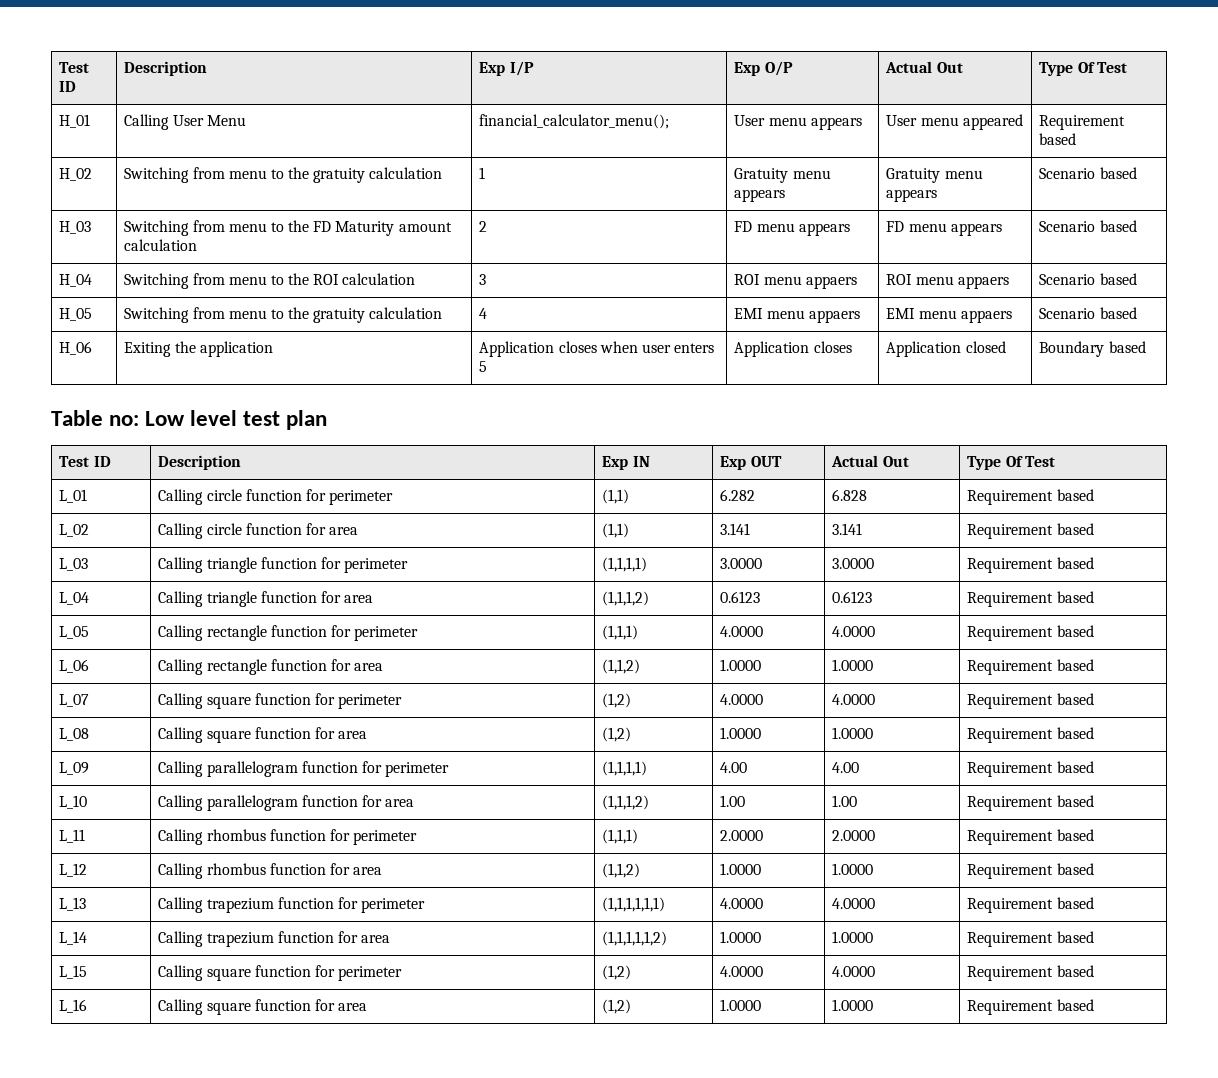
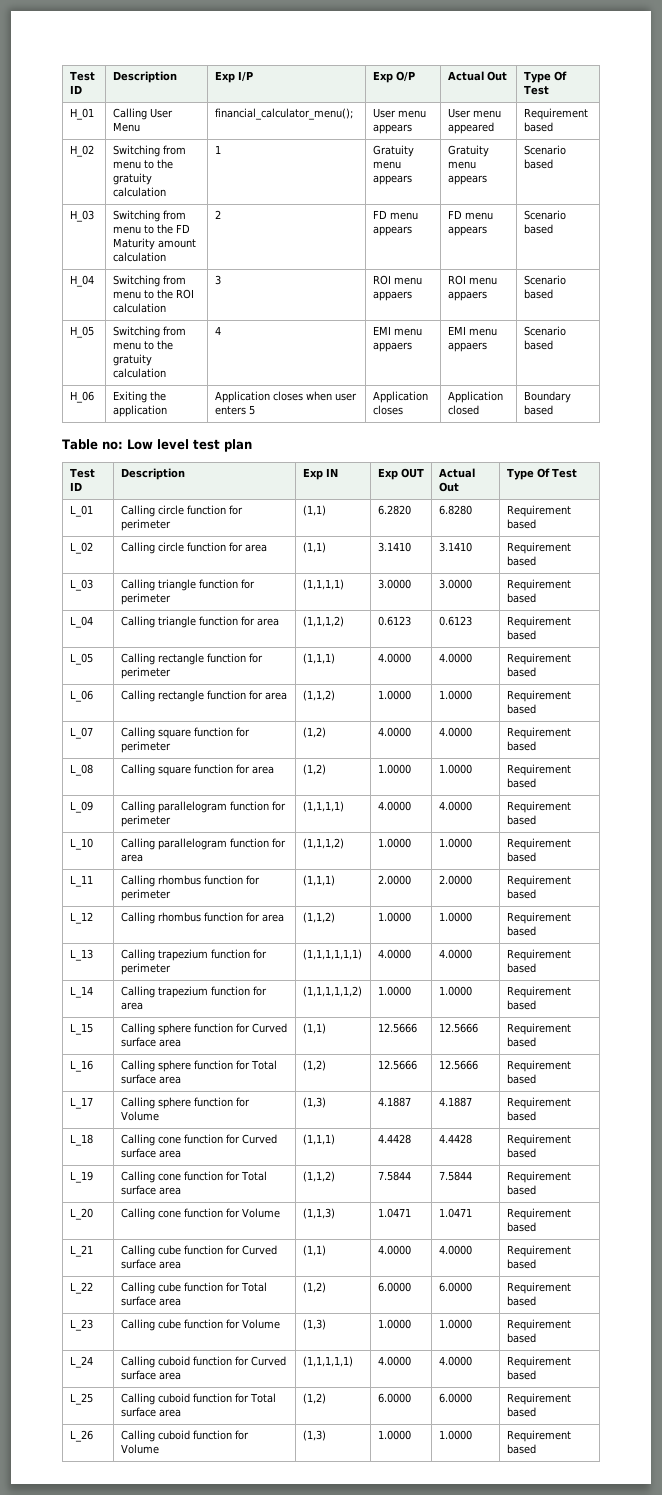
- L_01 | Calling circle function for perimeter | (1,1) | 6.282 | 6.828 | Requirement based
+ L_01 | Calling circle function for perimeter | (1,1) | 6.2820 | 6.8280 | Requirement based
- L_02 | Calling circle function for area | (1,1) | 3.141 | 3.141 | Requirement based
+ L_02 | Calling circle function for area | (1,1) | 3.1410 | 3.1410 | Requirement based
- L_09 | Calling parallelogram function for perimeter | (1,1,1,1) | 4.00 | 4.00 | Requirement based
+ L_09 | Calling parallelogram function for perimeter | (1,1,1,1) | 4.0000 | 4.0000 | Requirement based
- L_10 | Calling parallelogram function for area | (1,1,1,2) | 1.00 | 1.00 | Requirement based
+ L_10 | Calling parallelogram function for area | (1,1,1,2) | 1.0000 | 1.0000 | Requirement based
- L_15 | Calling square function for perimeter | (1,2) | 4.0000 | 4.0000 | Requirement based
- L_16 | Calling square function for area | (1,2) | 1.0000 | 1.0000 | Requirement based
+ L_15 | Calling sphere function for Curved surface area | (1,1) | 12.5666 | 12.5666 | Requirement based
+ L_16 | Calling sphere function for Total surface area | (1,2) | 12.5666 | 12.5666 | Requirement based
+ L_17 | Calling sphere function for Volume | (1,3) | 4.1887 | 4.1887 | Requirement based
+ L_18 | Calling cone function for Curved surface area | (1,1,1) | 4.4428 | 4.4428 | Requirement based
+ L_19 | Calling cone function for Total surface area | (1,1,2) | 7.5844 | 7.5844 | Requirement based
+ L_20 | Calling cone function for Volume | (1,1,3) | 1.0471 | 1.0471 | Requirement based
+ L_21 | Calling cube function for Curved surface area | (1,1) | 4.0000 | 4.0000 | Requirement based
+ L_22 | Calling cube function for Total surface area | (1,2) | 6.0000 | 6.0000 | Requirement based
+ L_23 | Calling cube function for Volume | (1,3) | 1.0000 | 1.0000 | Requirement based
+ L_24 | Calling cuboid function for Curved surface area | (1,1,1,1,1) | 4.0000 | 4.0000 | Requirement based
+ L_25 | Calling cuboid function for Total surface area | (1,2) | 6.0000 | 6.0000 | Requirement based
+ L_26 | Calling cuboid function for Volume | (1,3) | 1.0000 | 1.0000 | Requirement based

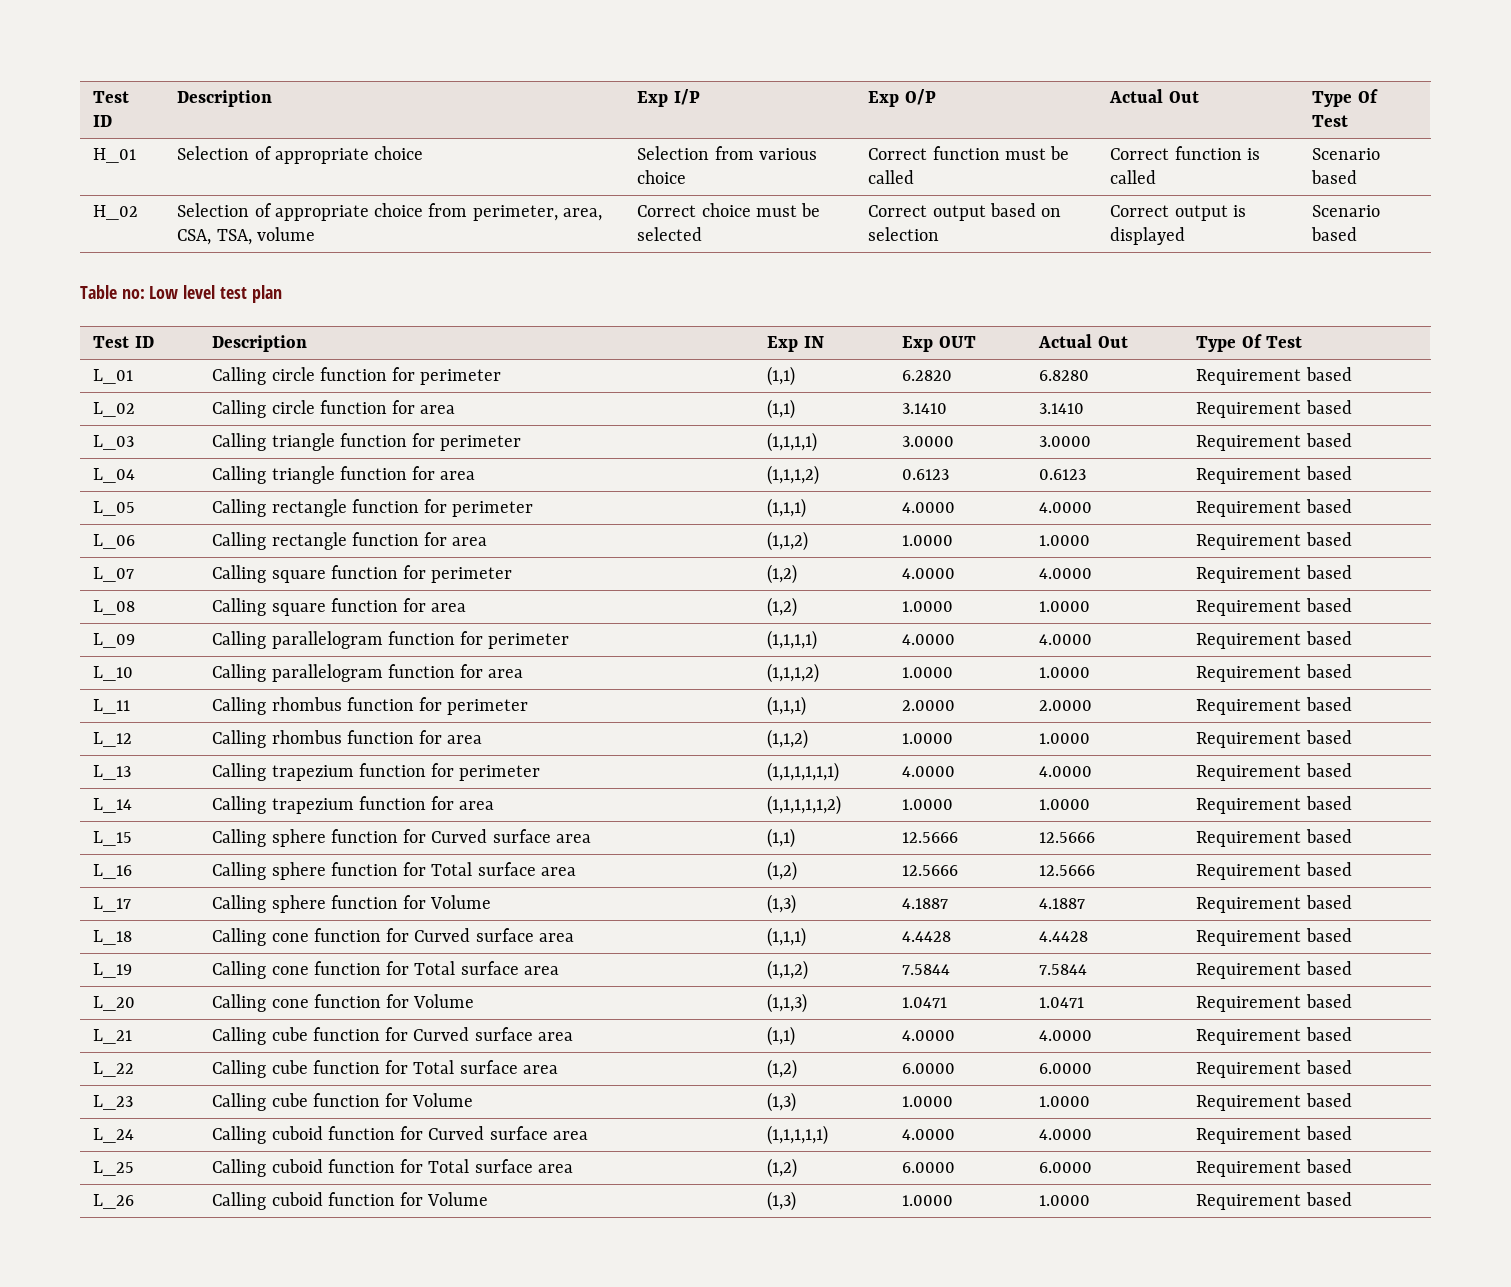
- H_01 | Calling User Menu | financial_calculator_menu(); | User menu appears | User menu appeared | Requirement based
- H_02 | Switching from menu to the gratuity calculation | 1 | Gratuity menu appears | Gratuity menu appears | Scenario based
- H_03 | Switching from menu to the FD Maturity amount calculation | 2 | FD menu appears | FD menu appears | Scenario based
- H_04 | Switching from menu to the ROI calculation | 3 | ROI menu appaers | ROI menu appaers | Scenario based
- H_05 | Switching from menu to the gratuity calculation | 4 | EMI menu appaers | EMI menu appaers | Scenario based
- H_06 | Exiting the application | Application closes when user enters 5 | Application closes | Application closed | Boundary based
+ H_01 | Selection of appropriate choice | Selection from various choice | Correct function must be called | Correct function is called | Scenario based
+ H_02 | Selection of appropriate choice from perimeter, area, CSA, TSA, volume | Correct choice must be selected | Correct output based on selection | Correct output is displayed | Scenario based

